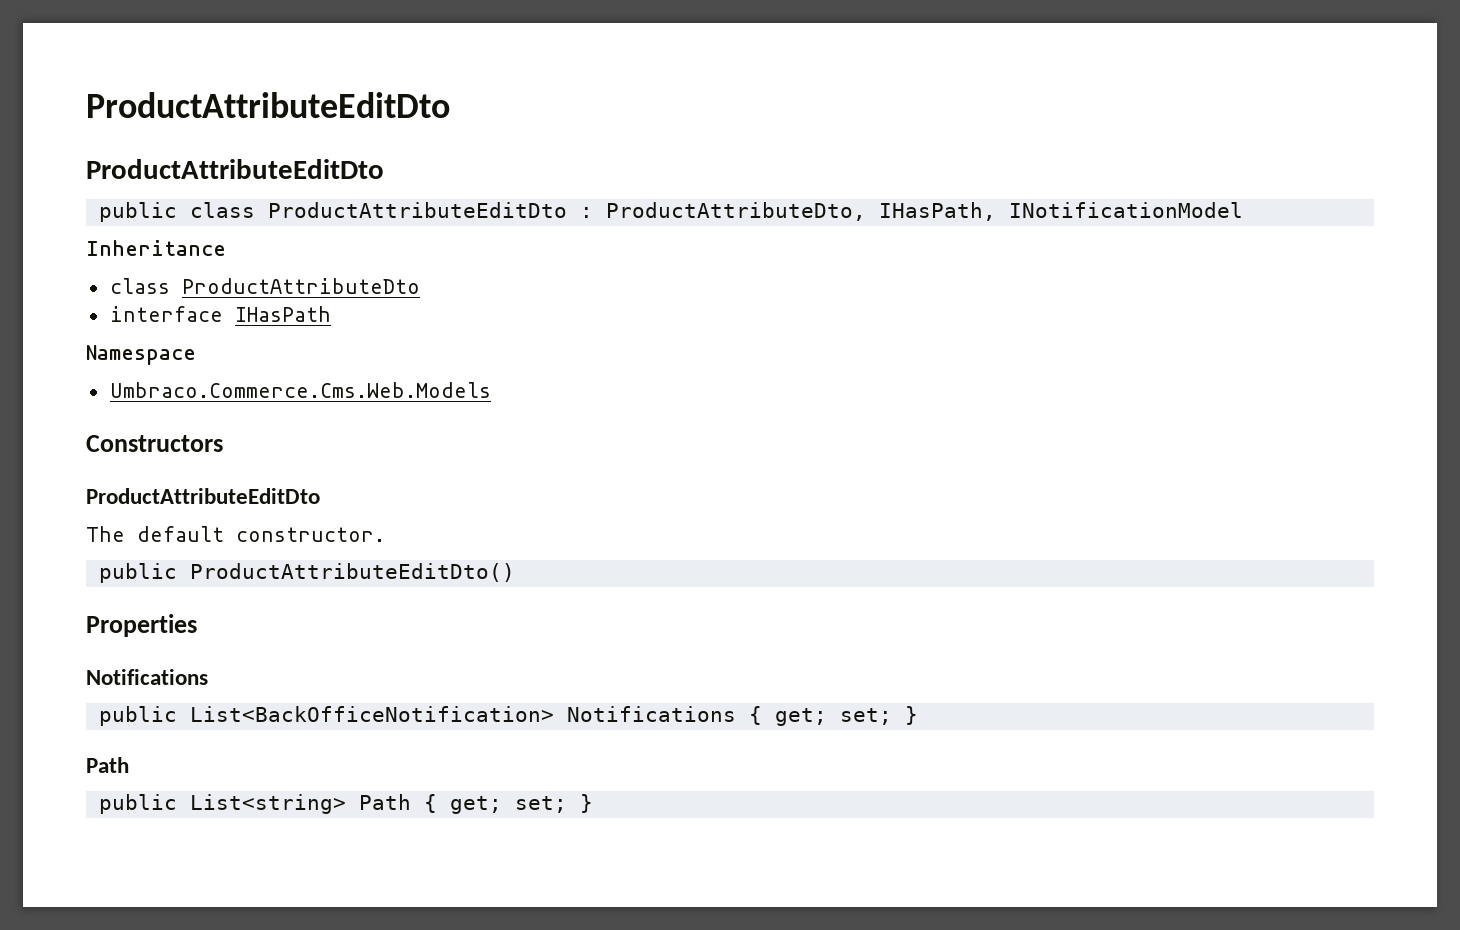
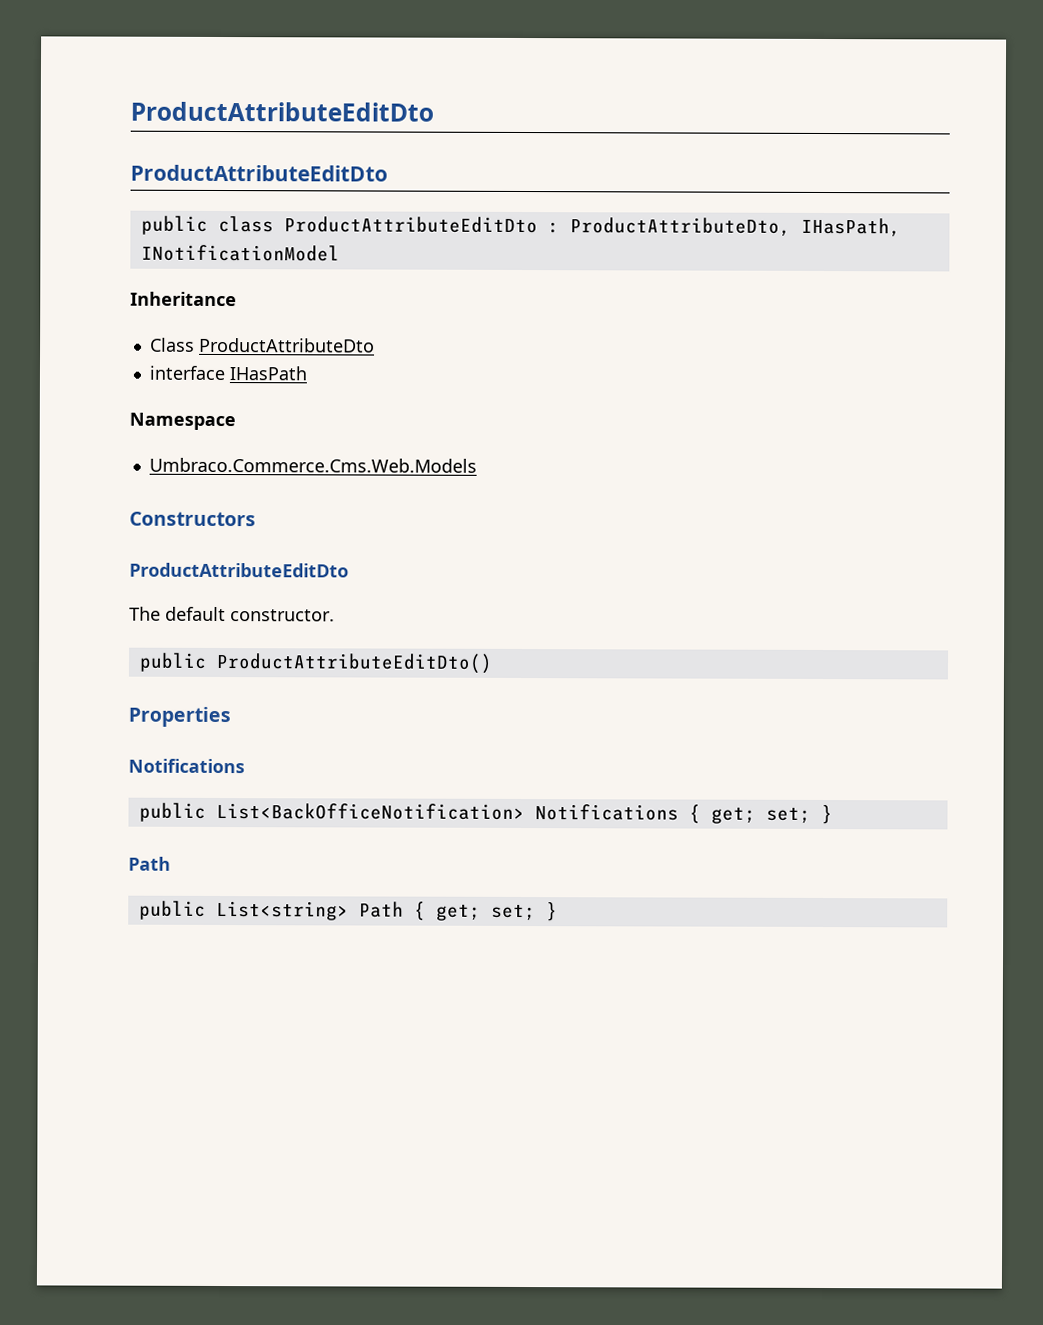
- class ProductAttributeDto
+ Class ProductAttributeDto

